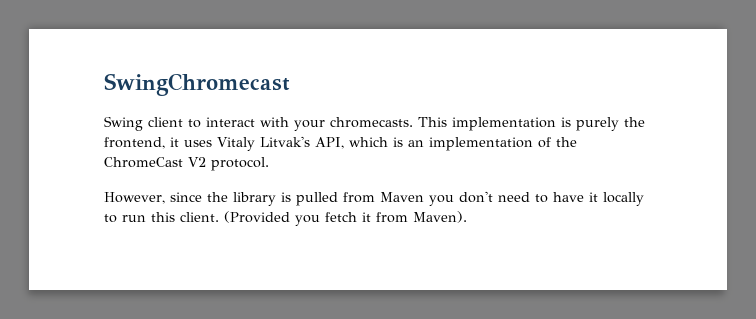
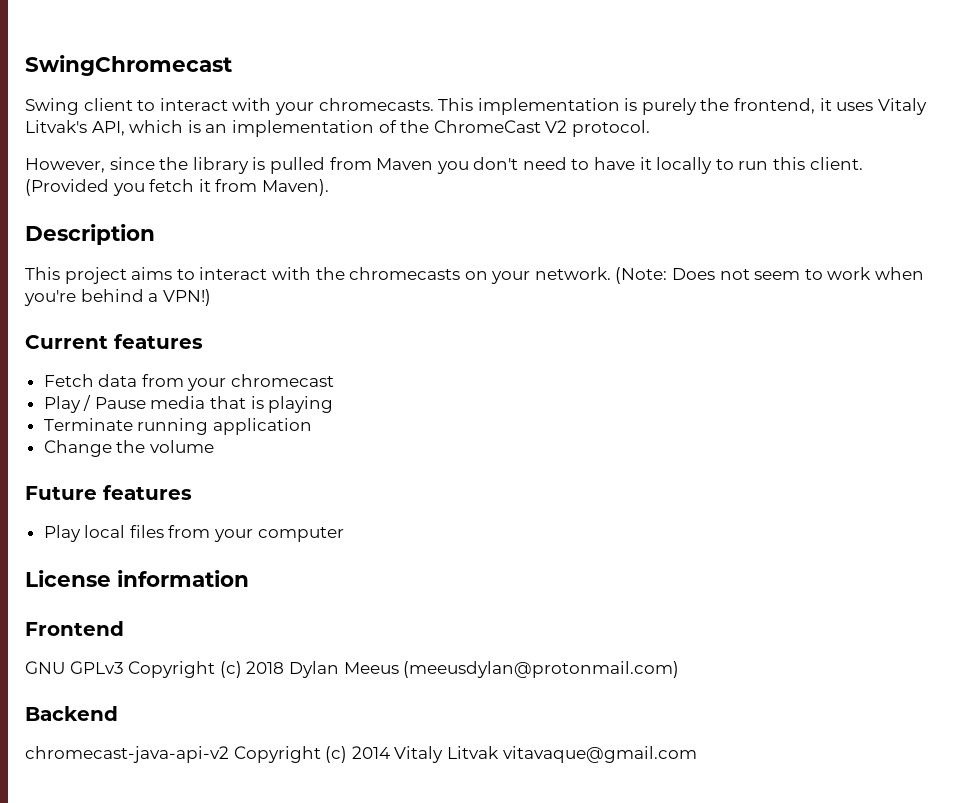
+ Description
+ This project aims to interact with the chromecasts on your network. (Note: Does not seem to work when you're behind a VPN!)
+ Current features
+ Fetch data from your chromecast
+ Play / Pause media that is playing
+ Terminate running application
+ Change the volume
+ Future features
+ Play local files from your computer
+ License information
+ Frontend
+ GNU GPLv3 Copyright (c) 2018 Dylan Meeus (meeusdylan@protonmail.com)
+ Backend
+ chromecast-java-api-v2 Copyright (c) 2014 Vitaly Litvak vitavaque@gmail.com

